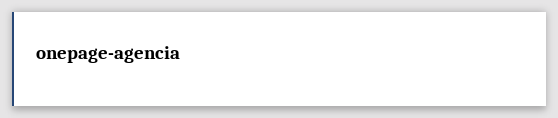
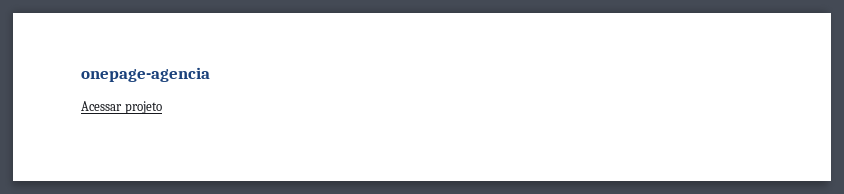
+ Acessar projeto

